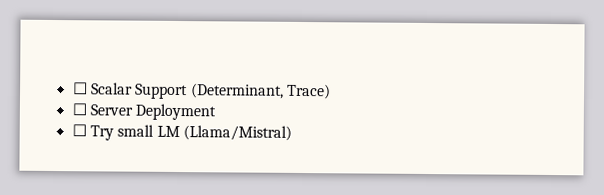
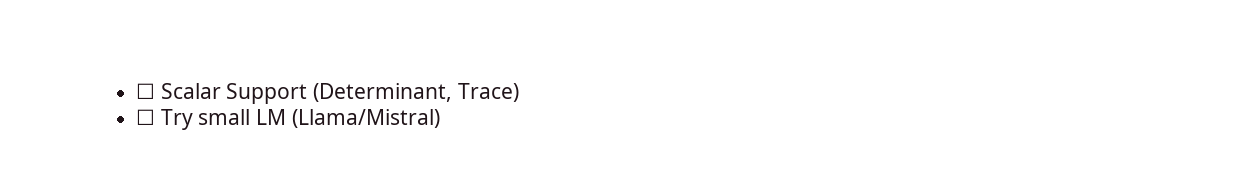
- ☐ Server Deployment

